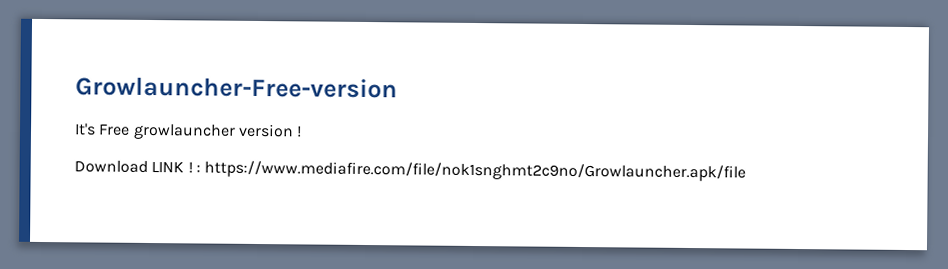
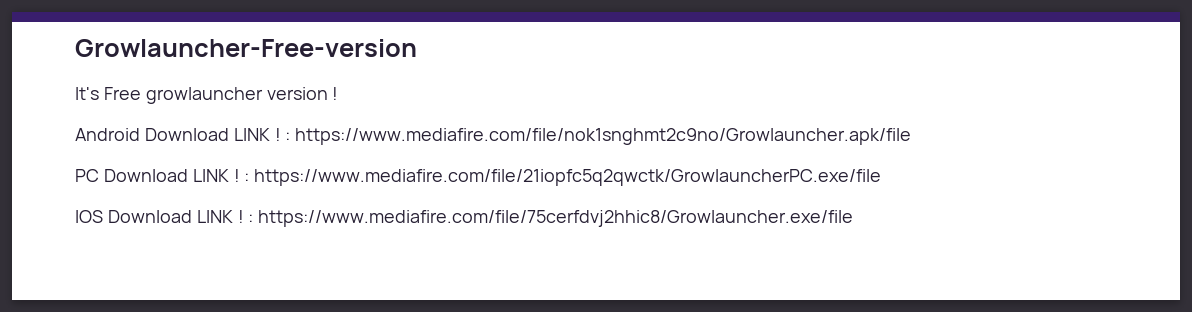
- Download LINK ! : https://www.mediafire.com/file/nok1snghmt2c9no/Growlauncher.apk/file
+ Android Download LINK ! : https://www.mediafire.com/file/nok1snghmt2c9no/Growlauncher.apk/file
+ PC Download LINK ! : https://www.mediafire.com/file/21iopfc5q2qwctk/GrowlauncherPC.exe/file
+ IOS Download LINK ! : https://www.mediafire.com/file/75cerfdvj2hhic8/Growlauncher.exe/file

